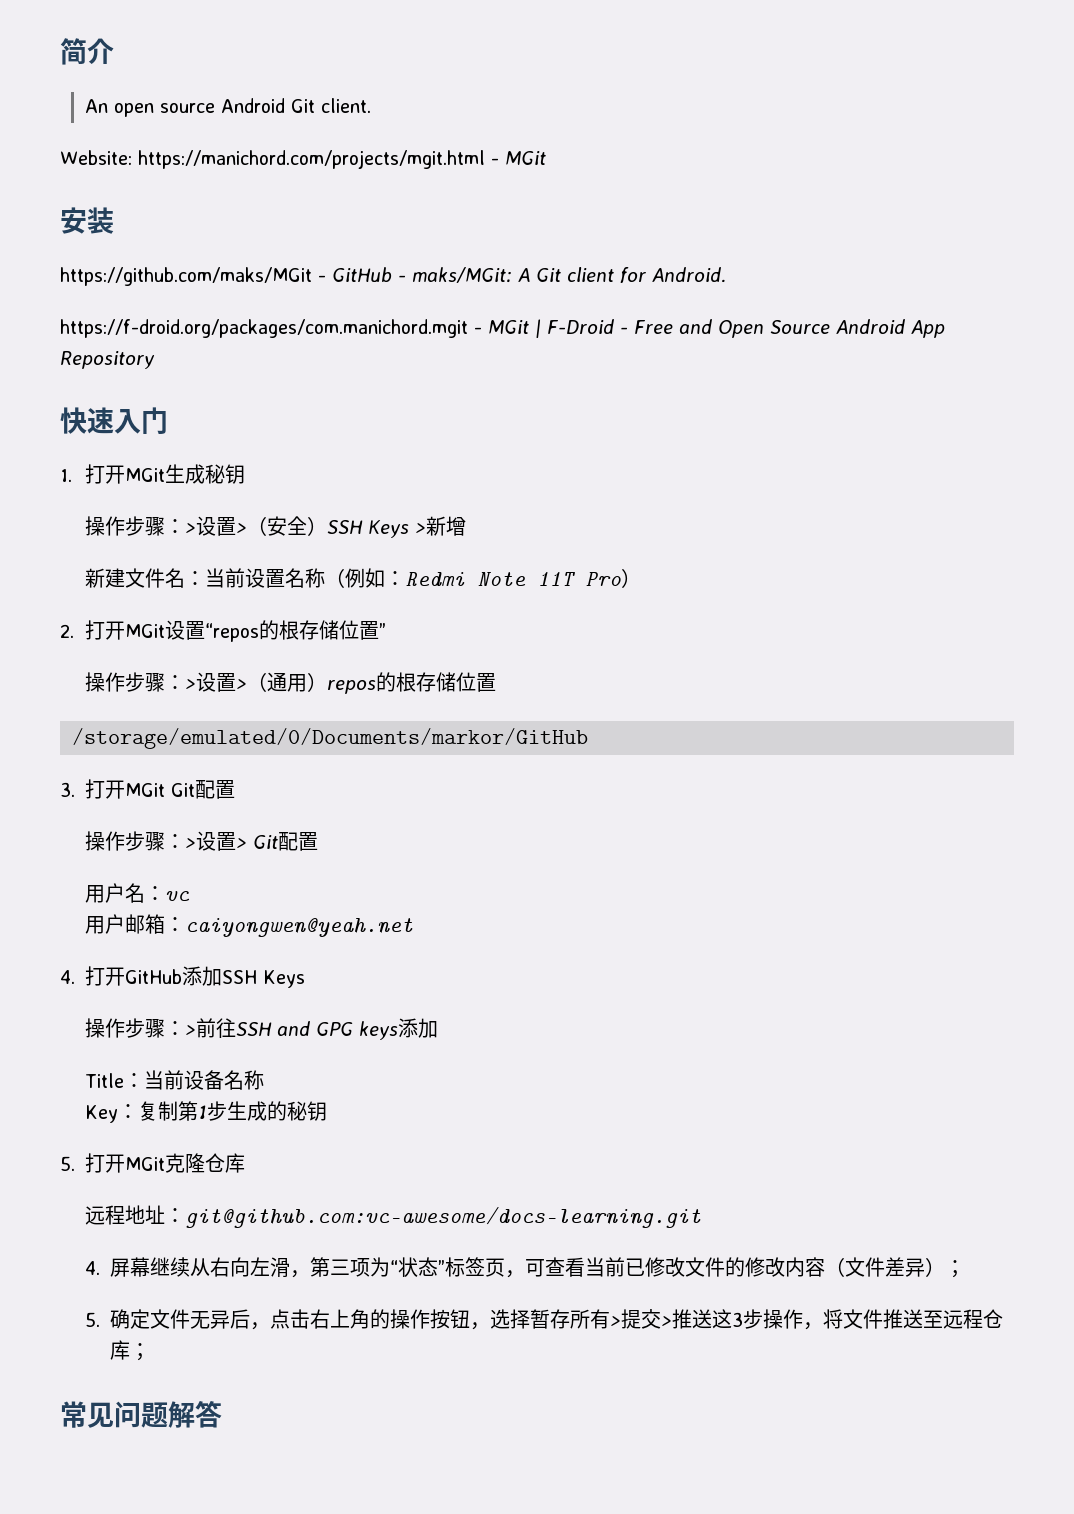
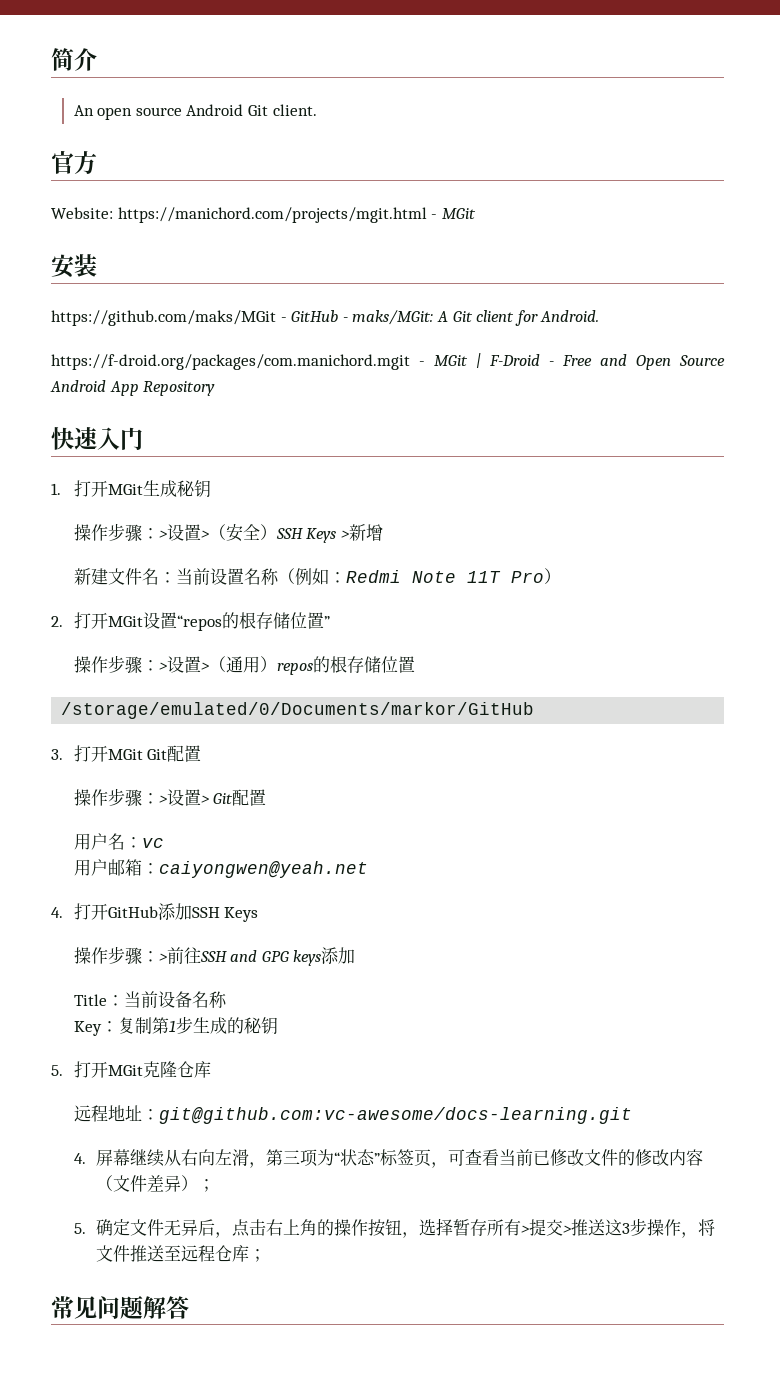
+ 官方

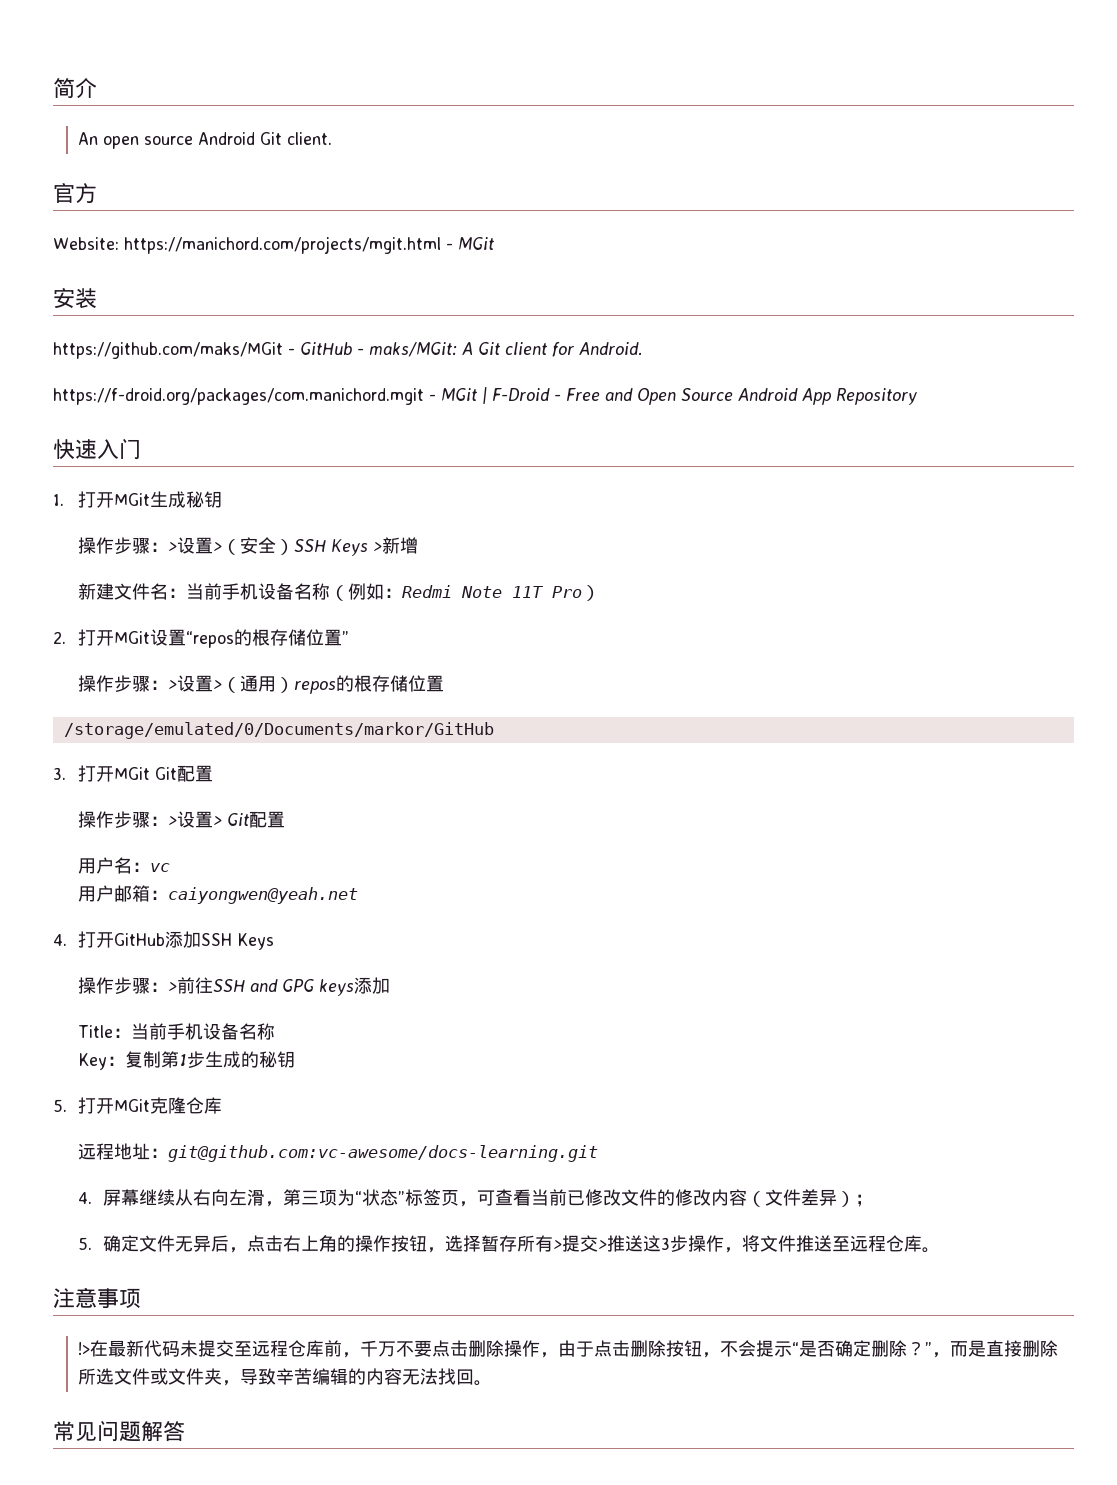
- 新建文件名：当前设置名称（例如：Redmi Note 11T Pro）
+ 新建文件名：当前手机设备名称（例如：Redmi Note 11T Pro）
- Title：当前设备名称
+ Title：当前手机设备名称
- 5.确定文件无异后，点击右上角的操作按钮，选择暂存所有>提交>推送这3步操作，将文件推送至远程仓库；
+ 5.确定文件无异后，点击右上角的操作按钮，选择暂存所有>提交>推送这3步操作，将文件推送至远程仓库。
+ 注意事项
+ !>在最新代码未提交至远程仓库前，千万不要点击删除操作，由于点击删除按钮，不会提示“是否确定删除？”，而是直接删除所选文件或文件夹，导致辛苦编辑的内容无法找回。

